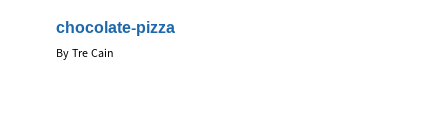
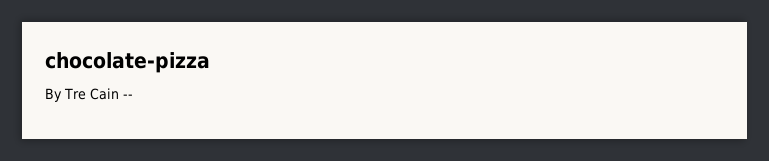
- By Tre Cain
+ By Tre Cain --

